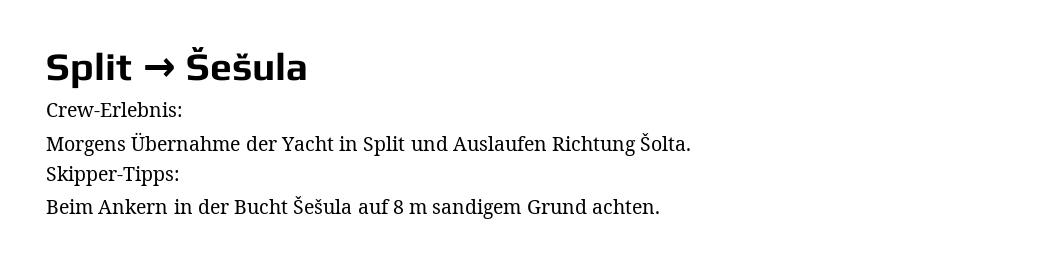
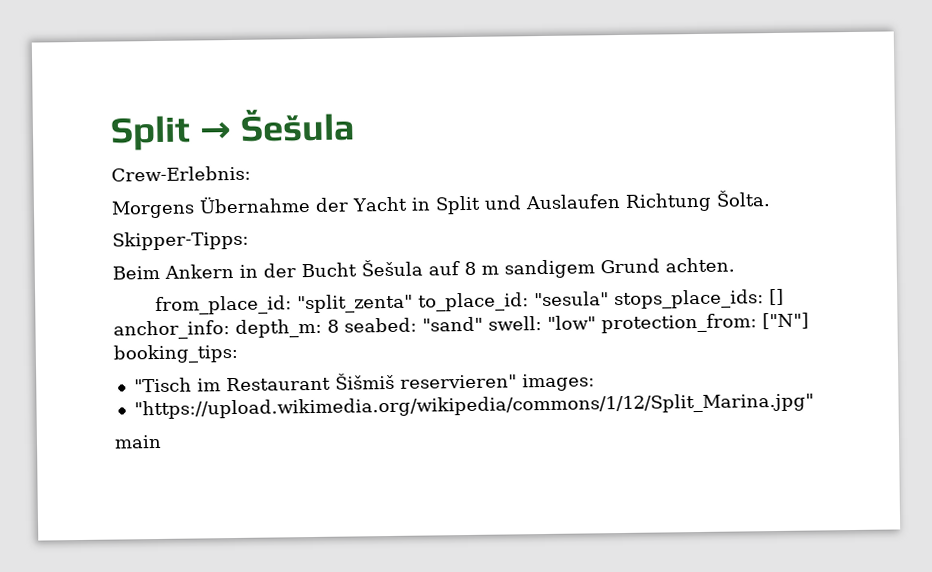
+ from_place_id: "split_zenta" to_place_id: "sesula" stops_place_ids: [] anchor_info: depth_m: 8 seabed: "sand" swell: "low" protection_from: ["N"] booking_tips:
+ "Tisch im Restaurant Šišmiš reservieren" images:
+ "https://upload.wikimedia.org/wikipedia/commons/1/12/Split_Marina.jpg"
+ main

